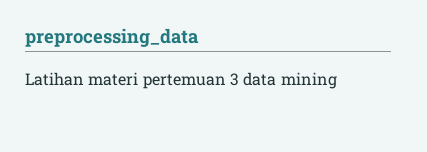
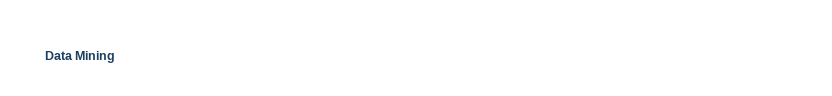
- preprocessing_data
- Latihan materi pertemuan 3 data mining
+ Data Mining

